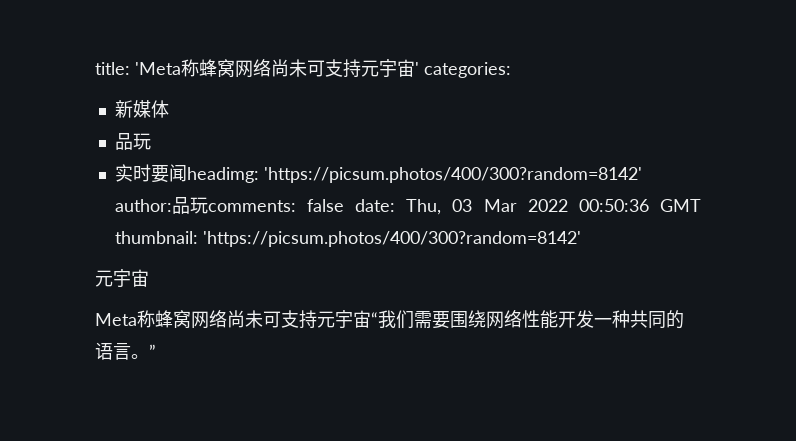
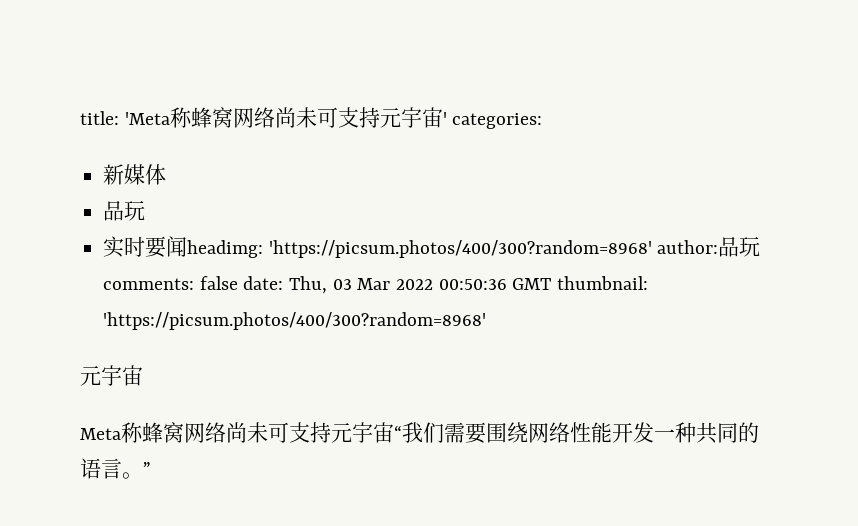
- 实时要闻headimg: 'https://picsum.photos/400/300?random=8142' author:品玩comments: false date: Thu, 03 Mar 2022 00:50:36 GMT thumbnail: 'https://picsum.photos/400/300?random=8142'
+ 实时要闻headimg: 'https://picsum.photos/400/300?random=8968' author:品玩comments: false date: Thu, 03 Mar 2022 00:50:36 GMT thumbnail: 'https://picsum.photos/400/300?random=8968'

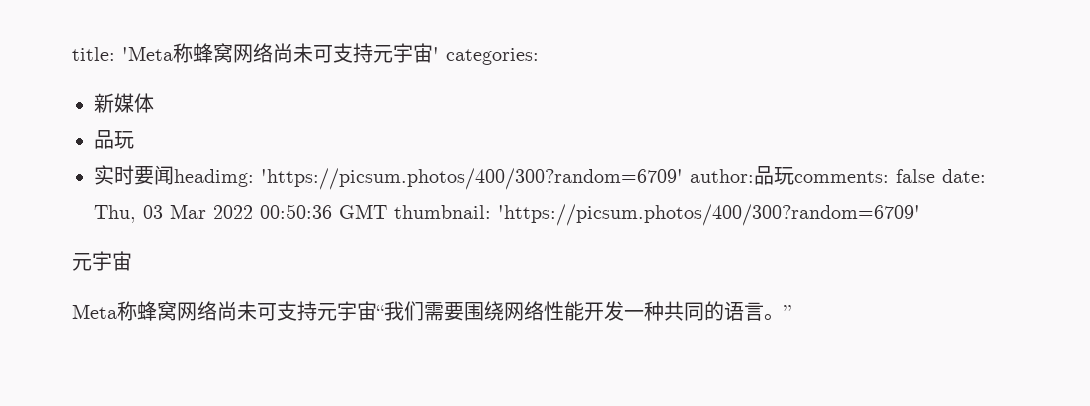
- 实时要闻headimg: 'https://picsum.photos/400/300?random=8968' author:品玩comments: false date: Thu, 03 Mar 2022 00:50:36 GMT thumbnail: 'https://picsum.photos/400/300?random=8968'
+ 实时要闻headimg: 'https://picsum.photos/400/300?random=6709' author:品玩comments: false date: Thu, 03 Mar 2022 00:50:36 GMT thumbnail: 'https://picsum.photos/400/300?random=6709'

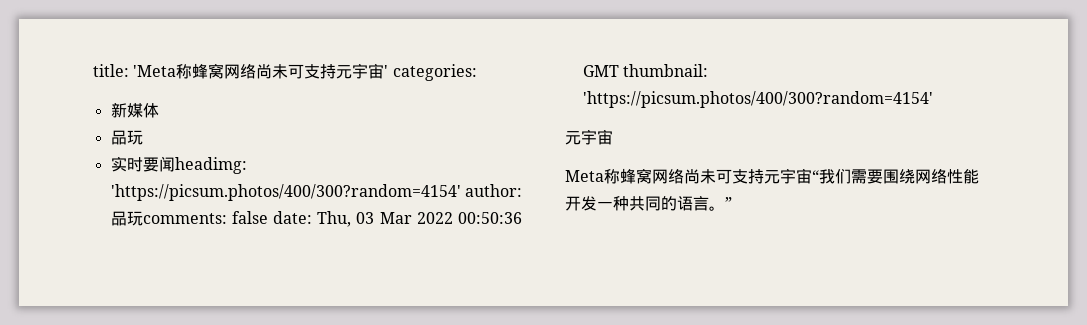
- 实时要闻headimg: 'https://picsum.photos/400/300?random=6709' author:品玩comments: false date: Thu, 03 Mar 2022 00:50:36 GMT thumbnail: 'https://picsum.photos/400/300?random=6709'
+ 实时要闻headimg: 'https://picsum.photos/400/300?random=4154' author:品玩comments: false date: Thu, 03 Mar 2022 00:50:36 GMT thumbnail: 'https://picsum.photos/400/300?random=4154'

